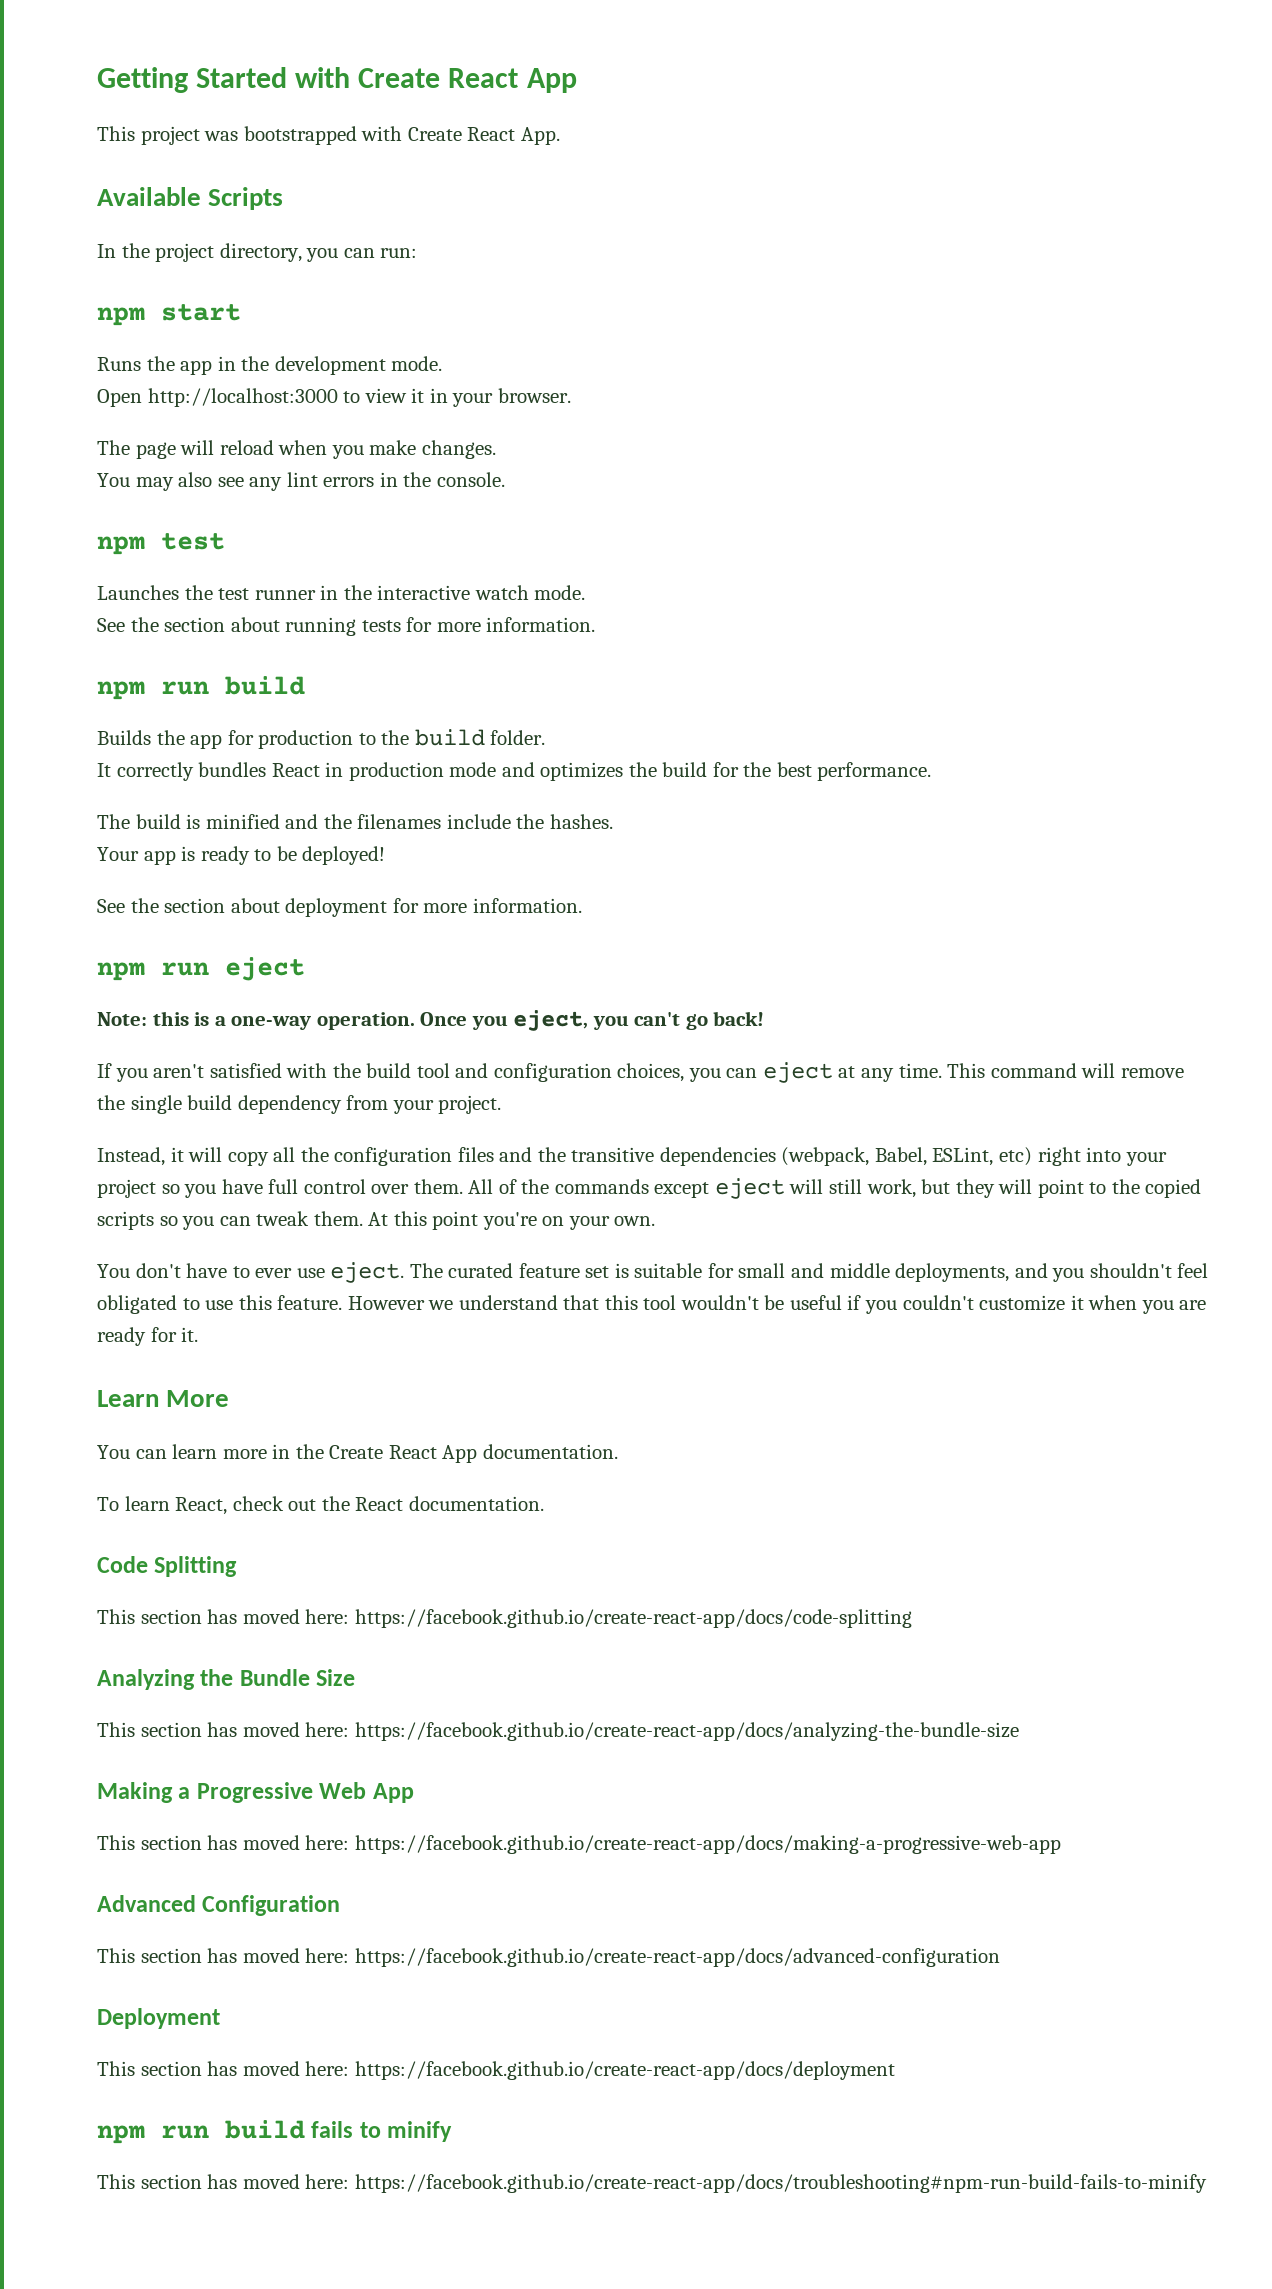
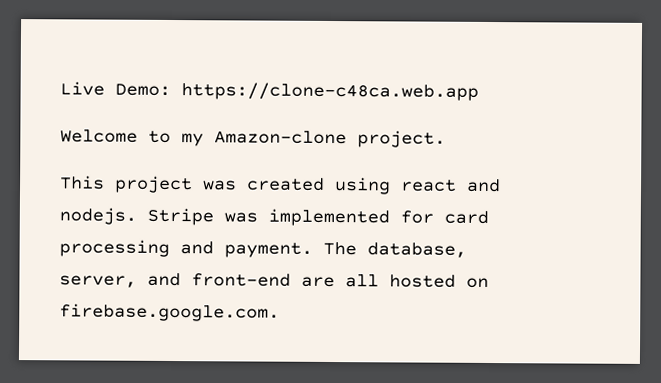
- Getting Started with Create React App
- This project was bootstrapped with Create React App.
- Available Scripts
- In the project directory, you can run:
- npm start
- Runs the app in the development mode.
- Open http://localhost:3000 to view it in your browser.
- The page will reload when you make changes.
- You may also see any lint errors in the console.
- npm test
- Launches the test runner in the interactive watch mode.
- See the section about running tests for more information.
- npm run build
- Builds the app for production to the build folder.
- It correctly bundles React in production mode and optimizes the build for the best performance.
- The build is minified and the filenames include the hashes.
- Your app is ready to be deployed!
- See the section about deployment for more information.
- npm run eject
- Note: this is a one-way operation. Once you eject, you can't go back!
- If you aren't satisfied with the build tool and configuration choices, you can eject at any time. This command will remove the single build dependency from your project.
- Instead, it will copy all the configuration files and the transitive dependencies (webpack, Babel, ESLint, etc) right into your project so you have full control over them. All of the commands except eject will still work, but they will point to the copied scripts so you can tweak them. At this point you're on your own.
- You don't have to ever use eject. The curated feature set is suitable for small and middle deployments, and you shouldn't feel obligated to use this feature. However we understand that this tool wouldn't be useful if you couldn't customize it when you are ready for it.
- Learn More
- You can learn more in the Create React App documentation.
- To learn React, check out the React documentation.
- Code Splitting
- This section has moved here: https://facebook.github.io/create-react-app/docs/code-splitting
- Analyzing the Bundle Size
- This section has moved here: https://facebook.github.io/create-react-app/docs/analyzing-the-bundle-size
- Making a Progressive Web App
- This section has moved here: https://facebook.github.io/create-react-app/docs/making-a-progressive-web-app
- Advanced Configuration
- This section has moved here: https://facebook.github.io/create-react-app/docs/advanced-configuration
- Deployment
- This section has moved here: https://facebook.github.io/create-react-app/docs/deployment
- npm run build fails to minify
- This section has moved here: https://facebook.github.io/create-react-app/docs/troubleshooting#npm-run-build-fails-to-minify
+ Live Demo: https://clone-c48ca.web.app
+ Welcome to my Amazon-clone project.
+ This project was created using react and nodejs. Stripe was implemented for card processing and payment. The database, server, and front-end are all hosted on firebase.google.com.

